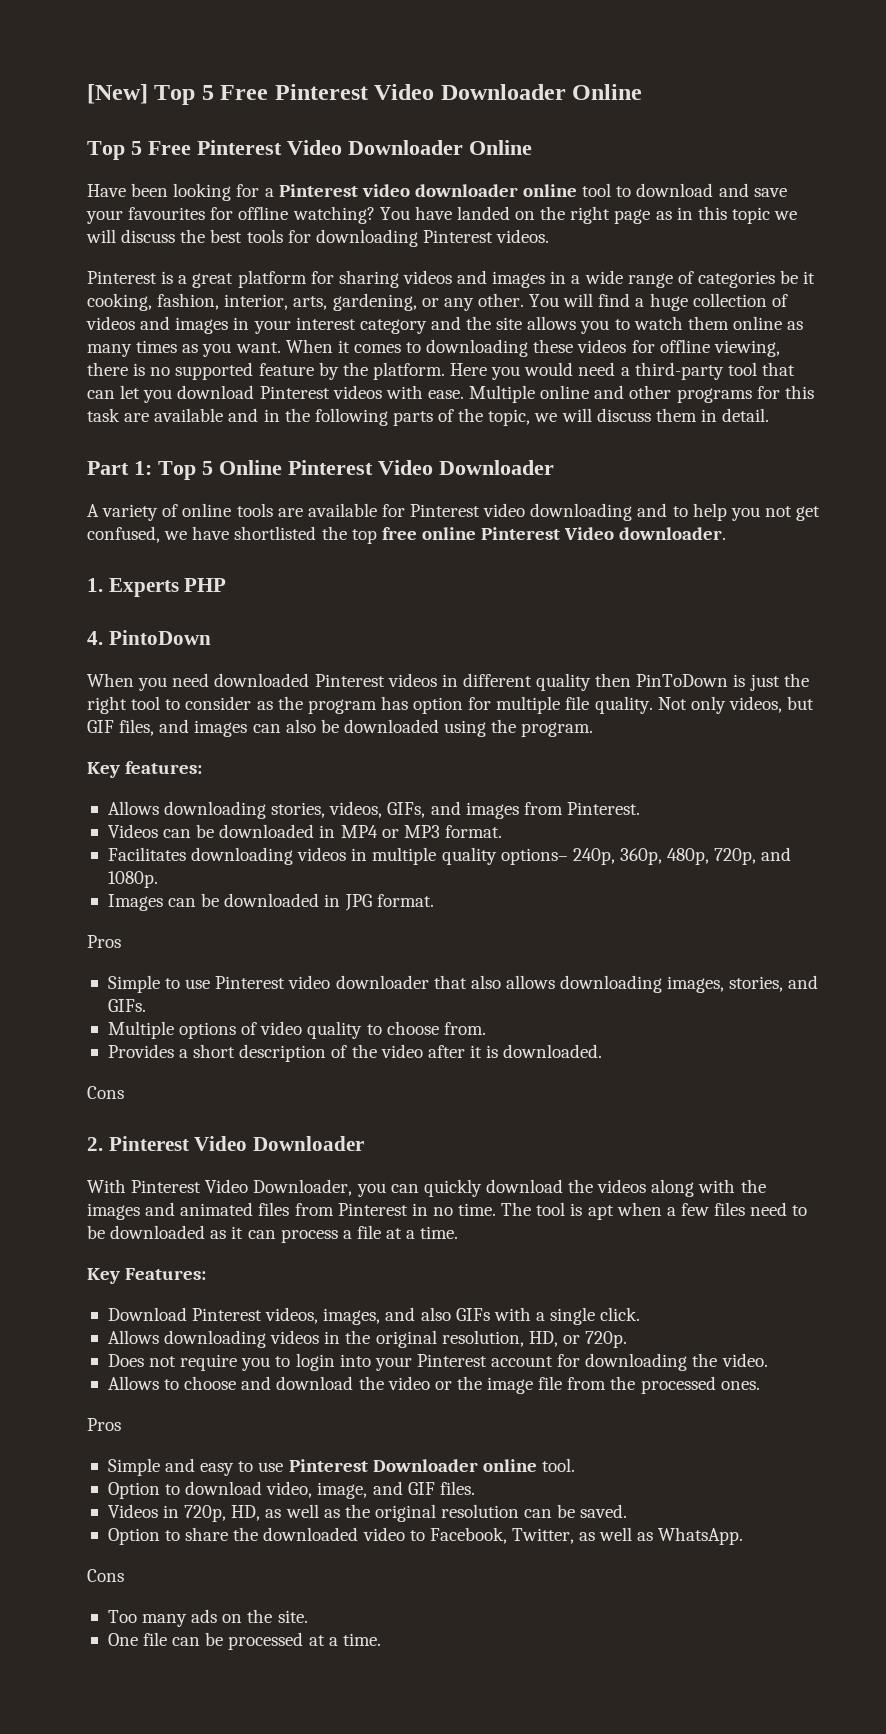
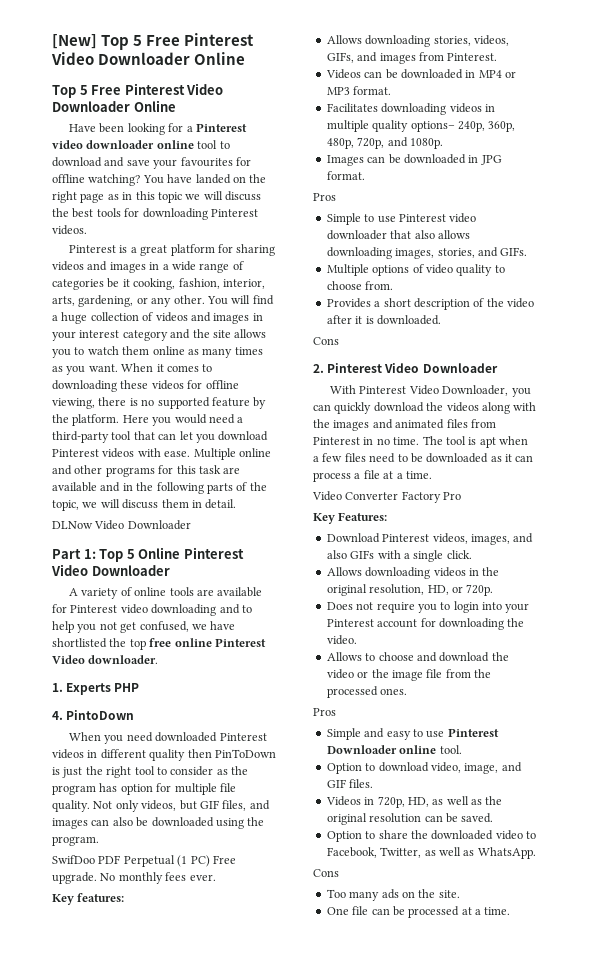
+ DLNow Video Downloader
+ SwifDoo PDF Perpetual (1 PC) Free upgrade. No monthly fees ever.
+ Video Converter Factory Pro

